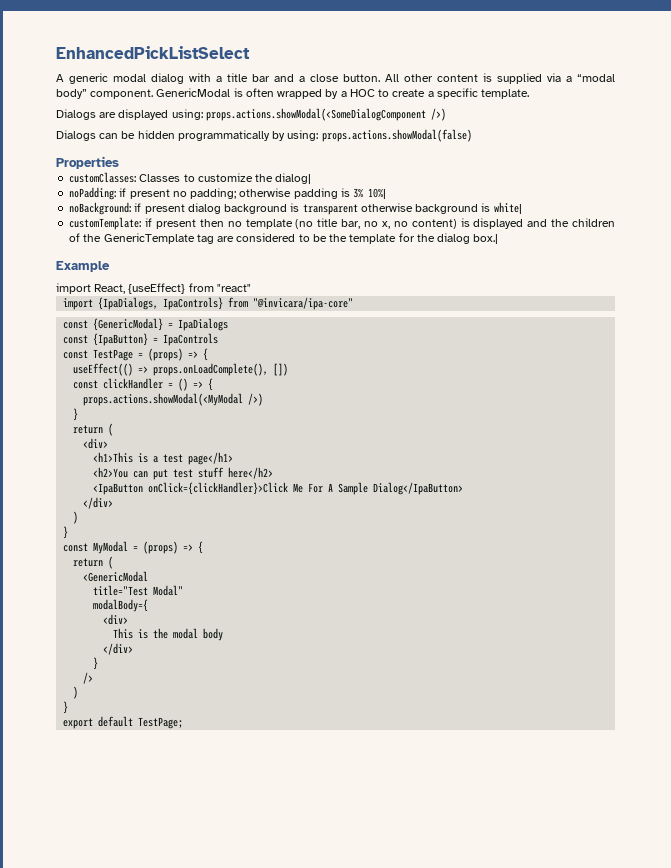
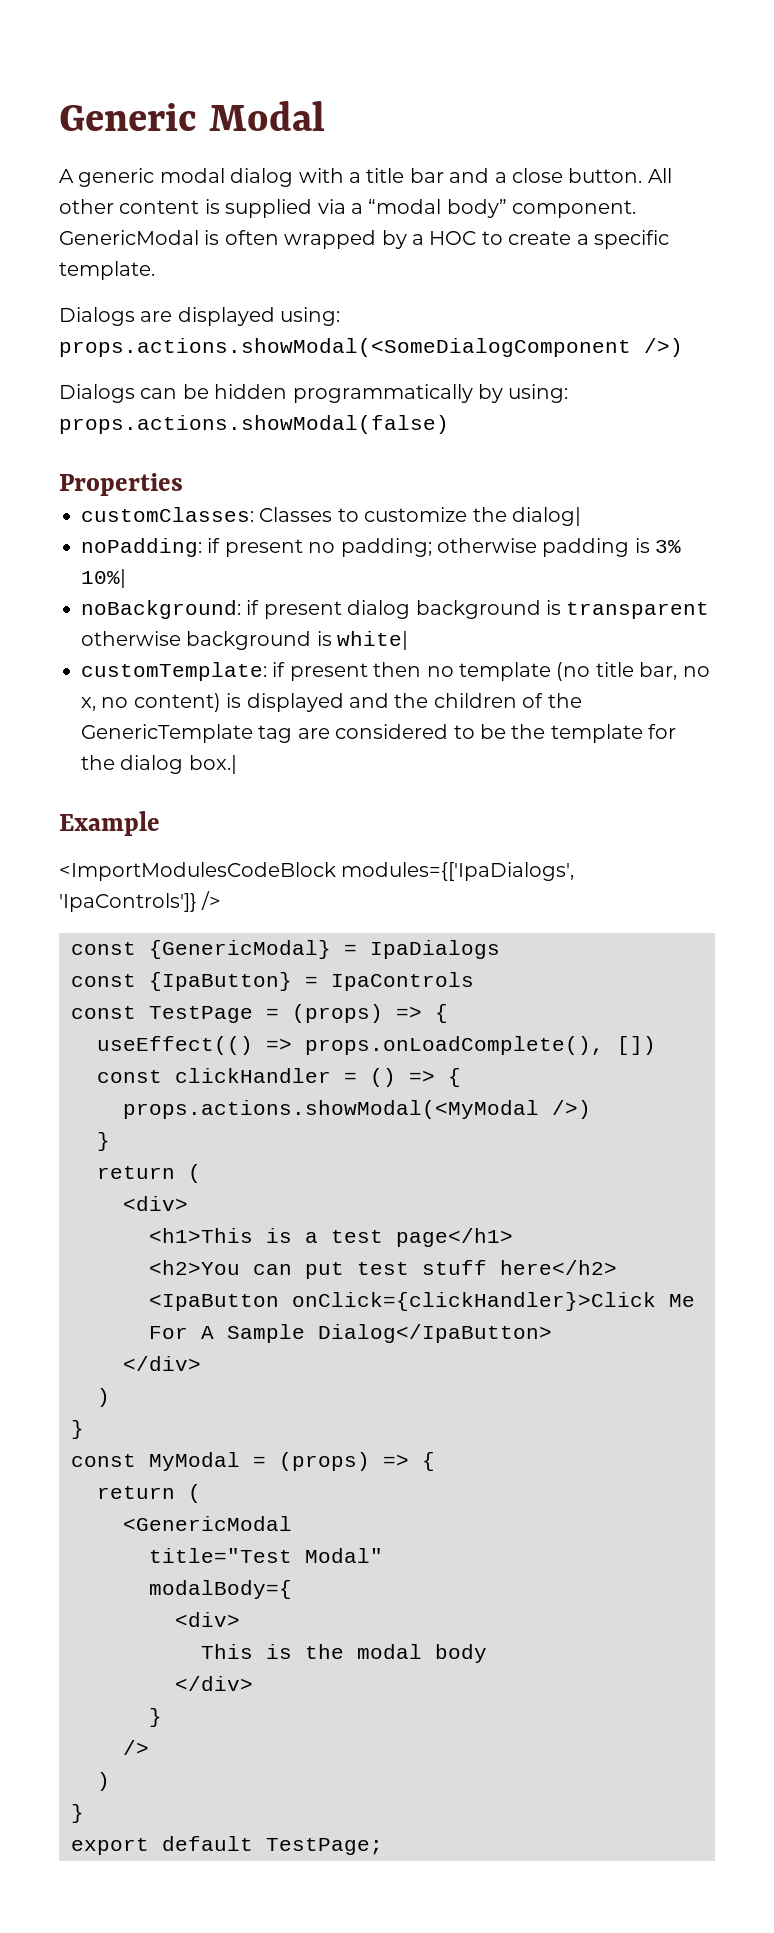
- EnhancedPickListSelect
+ Generic Modal
- import React, {useEffect} from "react"
- import {IpaDialogs, IpaControls} from "@invicara/ipa-core"
+ <ImportModulesCodeBlock modules={['IpaDialogs', 'IpaControls']} />

